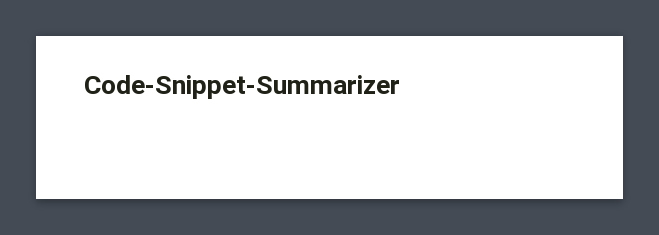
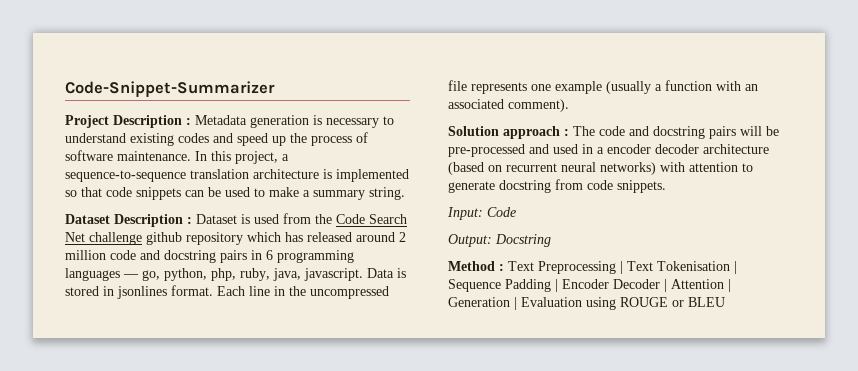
+ Project Description : Metadata generation is necessary to understand existing codes and speed up the process of software maintenance. In this project, a sequence-to-sequence translation architecture is implemented so that code snippets can be used to make a summary string.
+ Dataset Description : Dataset is used from the Code Search Net challenge github repository which has released around 2 million code and docstring pairs in 6 programming languages — go, python, php, ruby, java, javascript. Data is stored in jsonlines format. Each line in the uncompressed file represents one example (usually a function with an associated comment).
+ Solution approach : The code and docstring pairs will be pre-processed and used in a encoder decoder architecture (based on recurrent neural networks) with attention to generate docstring from code snippets.
+ Input: Code
+ Output: Docstring
+ Method : Text Preprocessing | Text Tokenisation | Sequence Padding | Encoder Decoder | Attention | Generation | Evaluation using ROUGE or BLEU

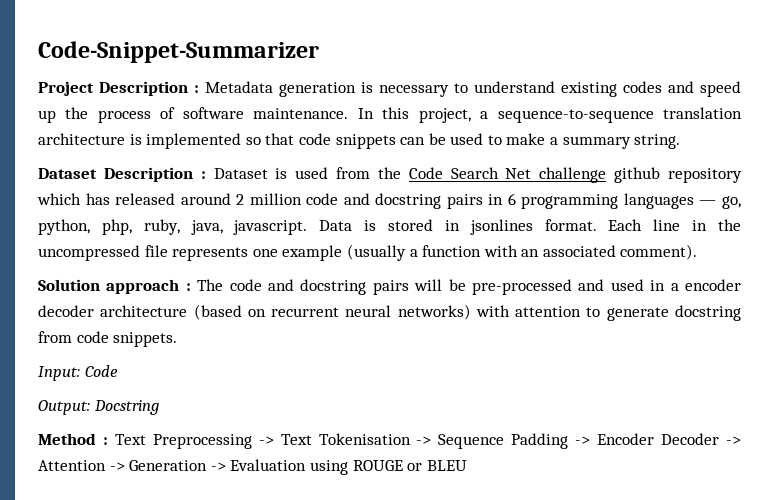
- Method : Text Preprocessing | Text Tokenisation | Sequence Padding | Encoder Decoder | Attention | Generation | Evaluation using ROUGE or BLEU
+ Method : Text Preprocessing -> Text Tokenisation -> Sequence Padding -> Encoder Decoder -> Attention -> Generation -> Evaluation using ROUGE or BLEU

